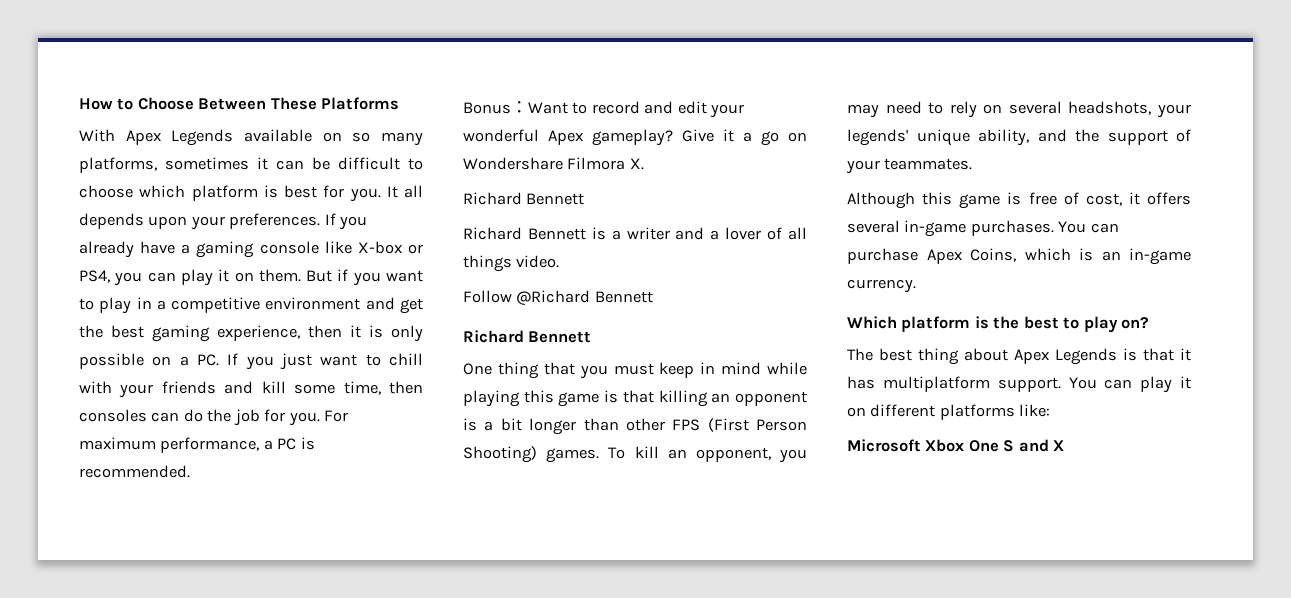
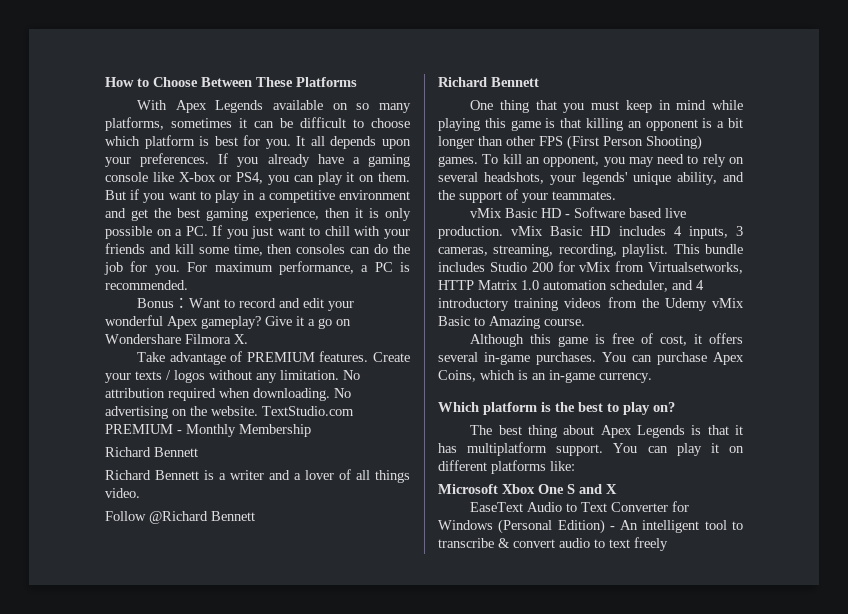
+ Take advantage of PREMIUM features. Create your texts / logos without any limitation. No attribution required when downloading. No advertising on the website. TextStudio.com PREMIUM - Monthly Membership
+ vMix Basic HD - Software based live production. vMix Basic HD includes 4 inputs, 3 cameras, streaming, recording, playlist. This bundle includes Studio 200 for vMix from Virtualsetworks, HTTP Matrix 1.0 automation scheduler, and 4 introductory training videos from the Udemy vMix Basic to Amazing course.
+ EaseText Audio to Text Converter for Windows (Personal Edition) - An intelligent tool to transcribe & convert audio to text freely

